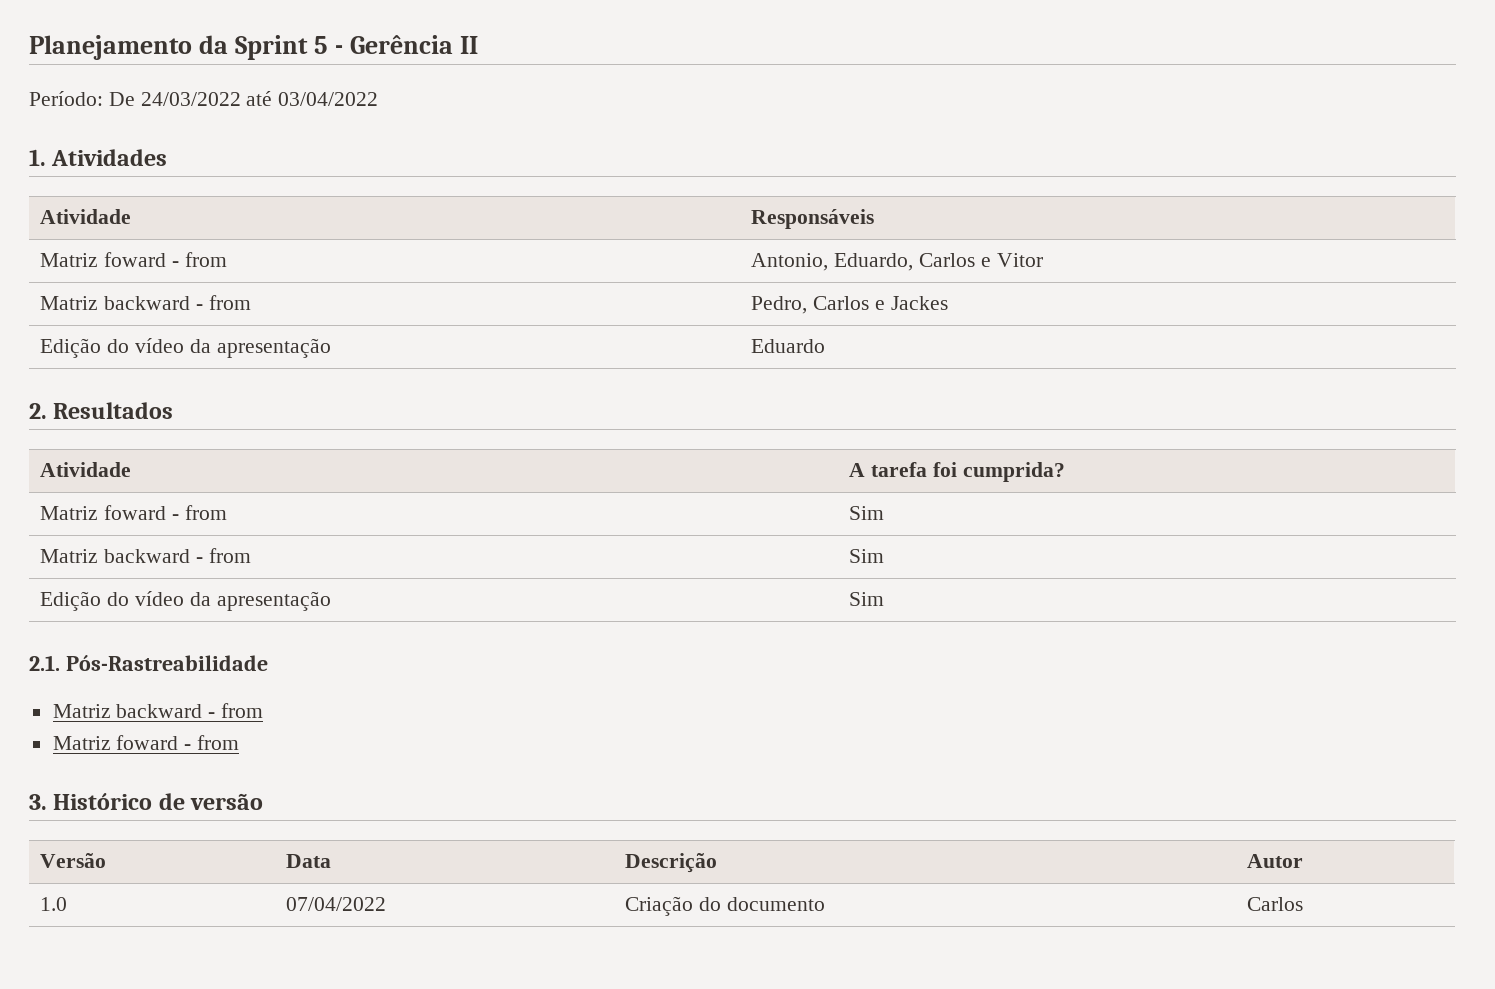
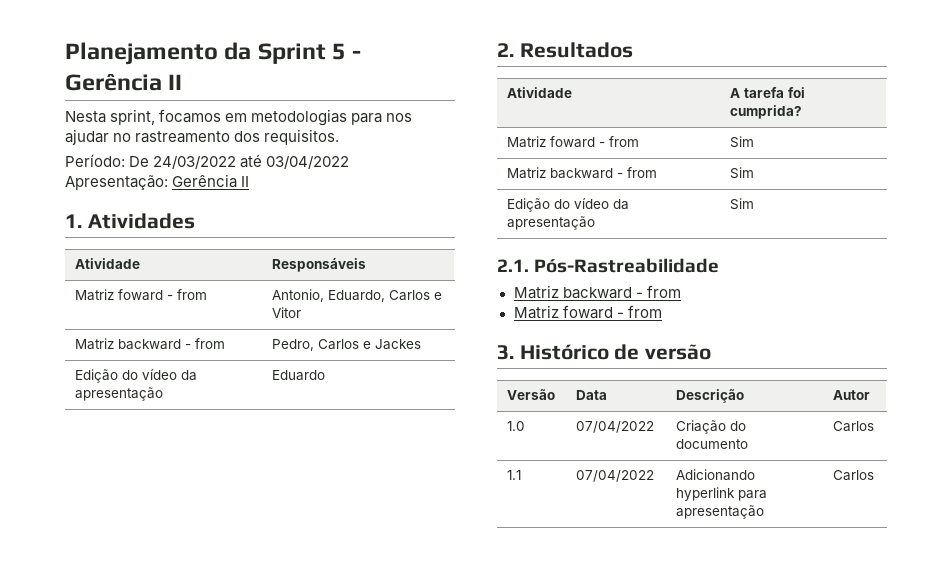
+ Nesta sprint, focamos em metodologias para nos ajudar no rastreamento dos requisitos.
- Período: De 24/03/2022 até 03/04/2022
+ Período: De 24/03/2022 até 03/04/2022 Apresentação: Gerência II
+ 1.1 | 07/04/2022 | Adicionando hyperlink para apresentação | Carlos

